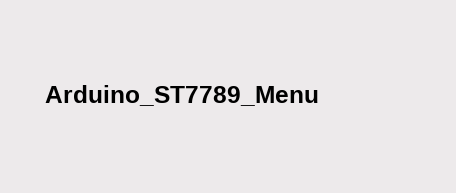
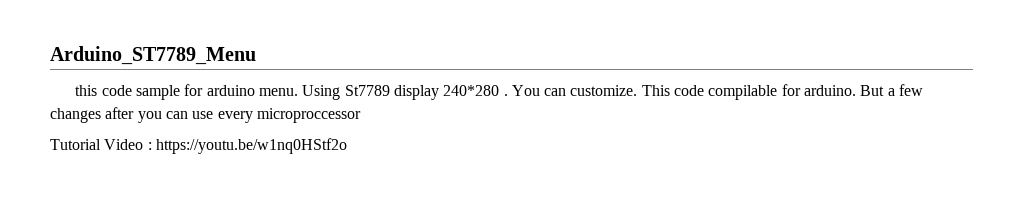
+ this code sample for arduino menu. Using St7789 display 240*280 . You can customize. This code compilable for arduino. But a few changes after you can use every microproccessor
+ Tutorial Video : https://youtu.be/w1nq0HStf2o

